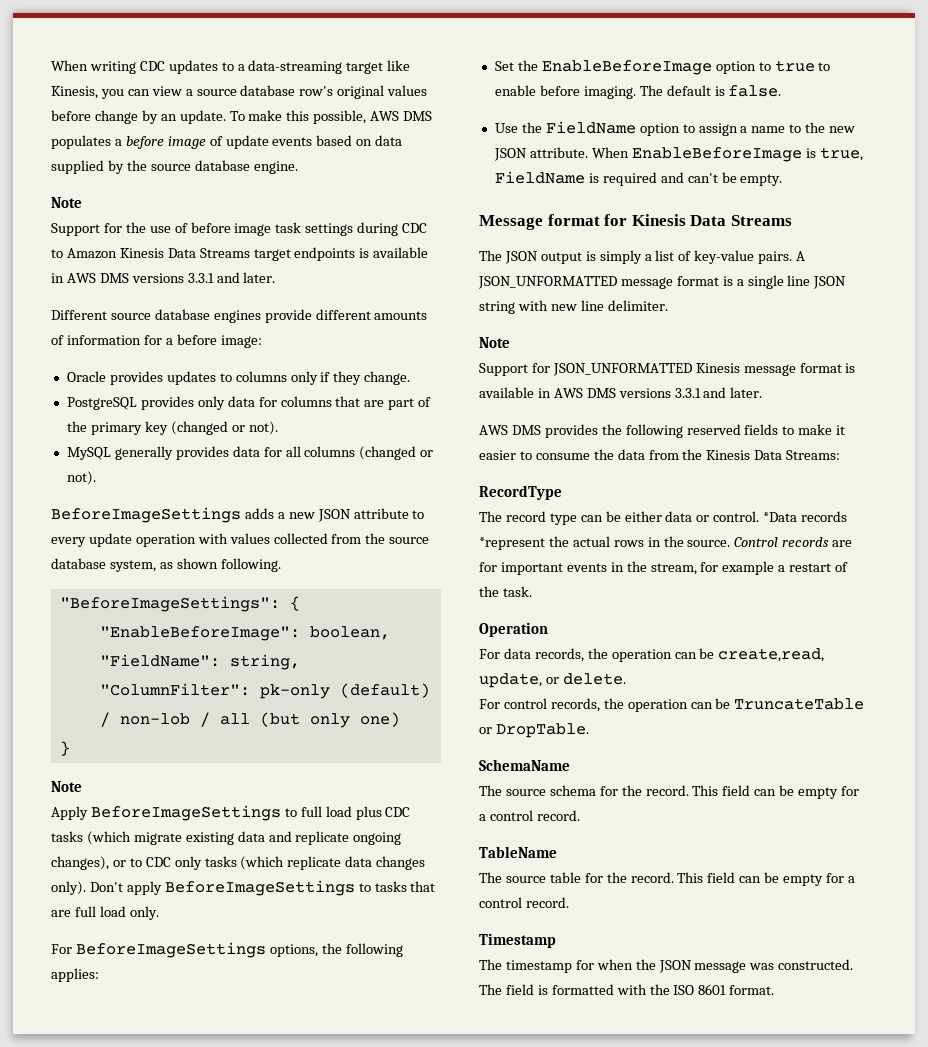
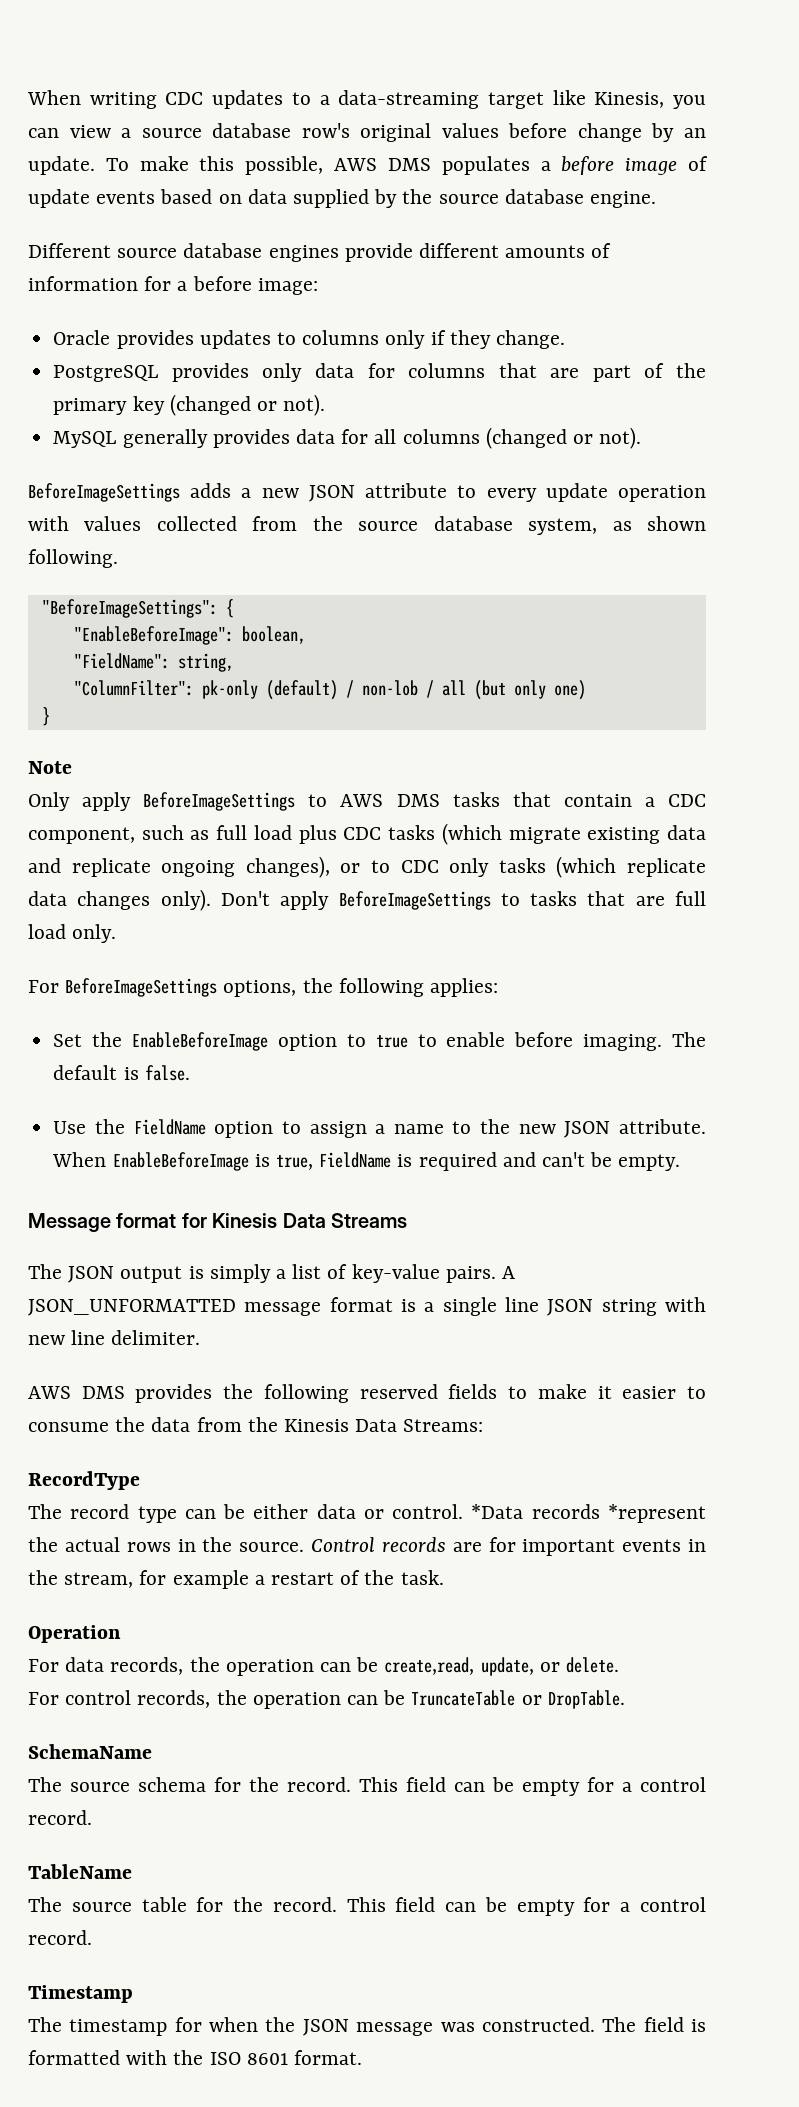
  To make this possible, AWS DMS populates a before image of update events based on data supplied by the source database engine.
- Note
- Support for the use of before image task settings during CDC to Amazon Kinesis Data Streams target endpoints is available in AWS DMS versions 3.3.1 and later.
- Apply BeforeImageSettings to full load plus CDC tasks (which migrate existing data and replicate ongoing changes), or to CDC only tasks (which replicate data changes only).
+ Only apply BeforeImageSettings to AWS DMS tasks that contain a CDC component, such as full load plus CDC tasks (which migrate existing data and replicate ongoing changes), or to CDC only tasks (which replicate data changes only).
  A JSON_UNFORMATTED message format is a single line JSON string with new line delimiter.
- Note
- Support for JSON_UNFORMATTED Kinesis message format is available in AWS DMS versions 3.3.1 and later.

